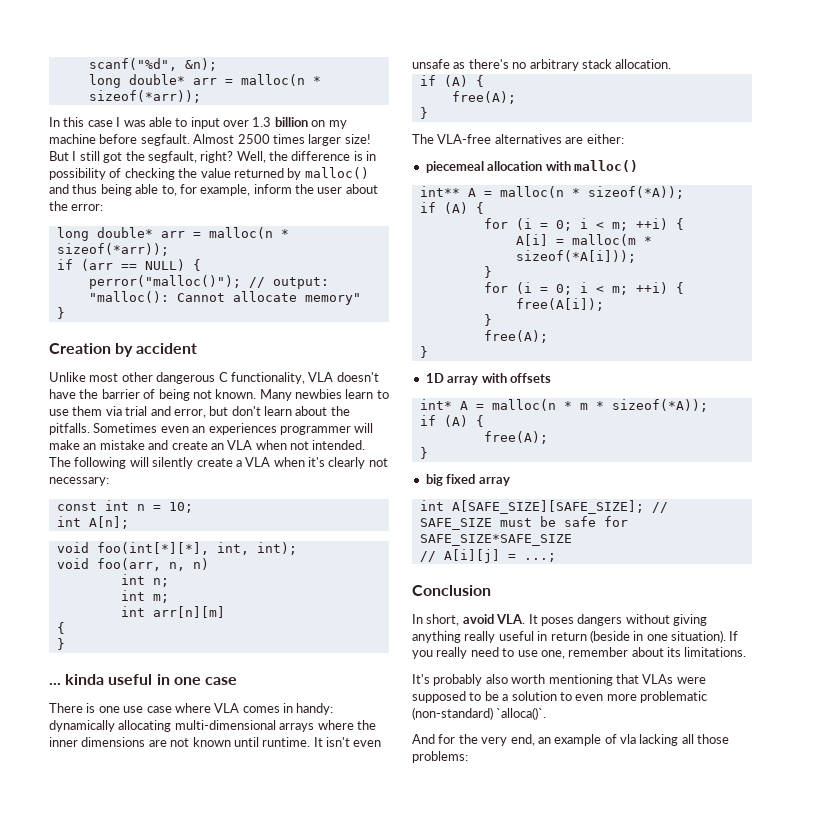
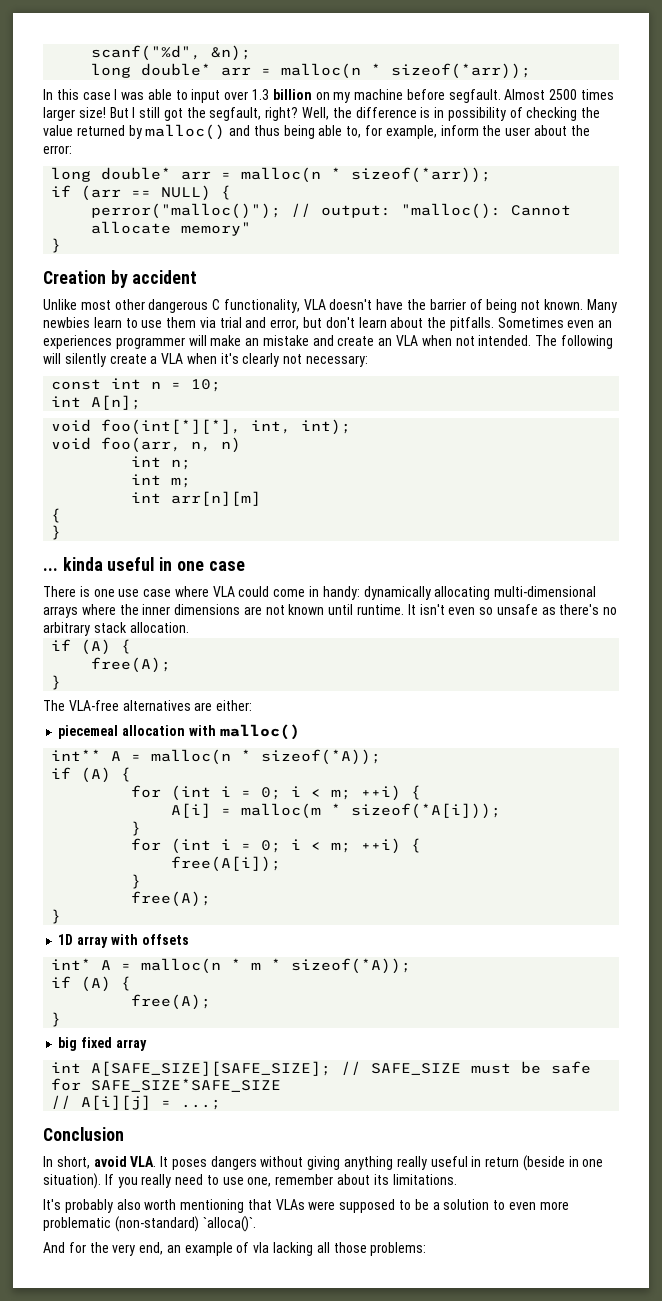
- There is one use case where VLA comes in handy: dynamically allocating multi-dimensional arrays where the inner dimensions are not known until runtime.
+ There is one use case where VLA could come in handy: dynamically allocating multi-dimensional arrays where the inner dimensions are not known until runtime.
- It isn't even unsafe as there's no arbitrary stack allocation.
+ It isn't even so unsafe as there's no arbitrary stack allocation.
  int** A = malloc(n * sizeof(*A));
  if (A) {
- for (i = 0; i < m; ++i) {
+ for (int i = 0; i < m; ++i) {
  A[i] = malloc(m * sizeof(*A[i]));
  }
- for (i = 0; i < m; ++i) {
+ for (int i = 0; i < m; ++i) {

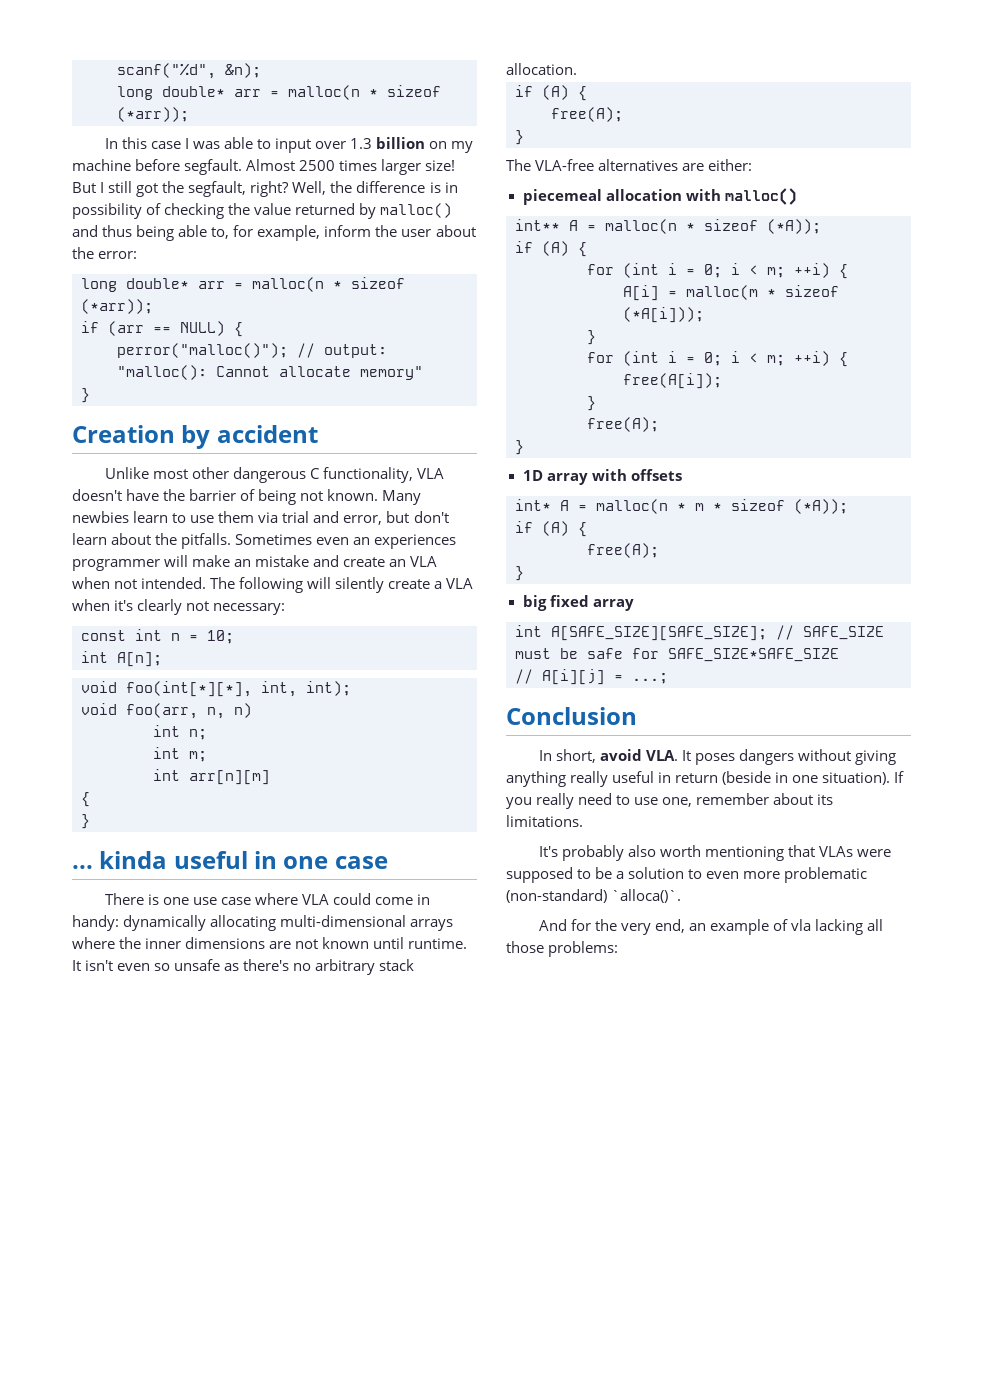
  scanf("%d", &n);
- long double* arr = malloc(n * sizeof(*arr));
+ long double* arr = malloc(n * sizeof (*arr));
  Well, the difference is in possibility of checking the value returned by malloc() and thus being able to, for example, inform the user about the error:
- long double* arr = malloc(n * sizeof(*arr));
+ long double* arr = malloc(n * sizeof (*arr));
- int** A = malloc(n * sizeof(*A));
+ int** A = malloc(n * sizeof (*A));
- A[i] = malloc(m * sizeof(*A[i]));
+ A[i] = malloc(m * sizeof (*A[i]));
- int* A = malloc(n * m * sizeof(*A));
+ int* A = malloc(n * m * sizeof (*A));

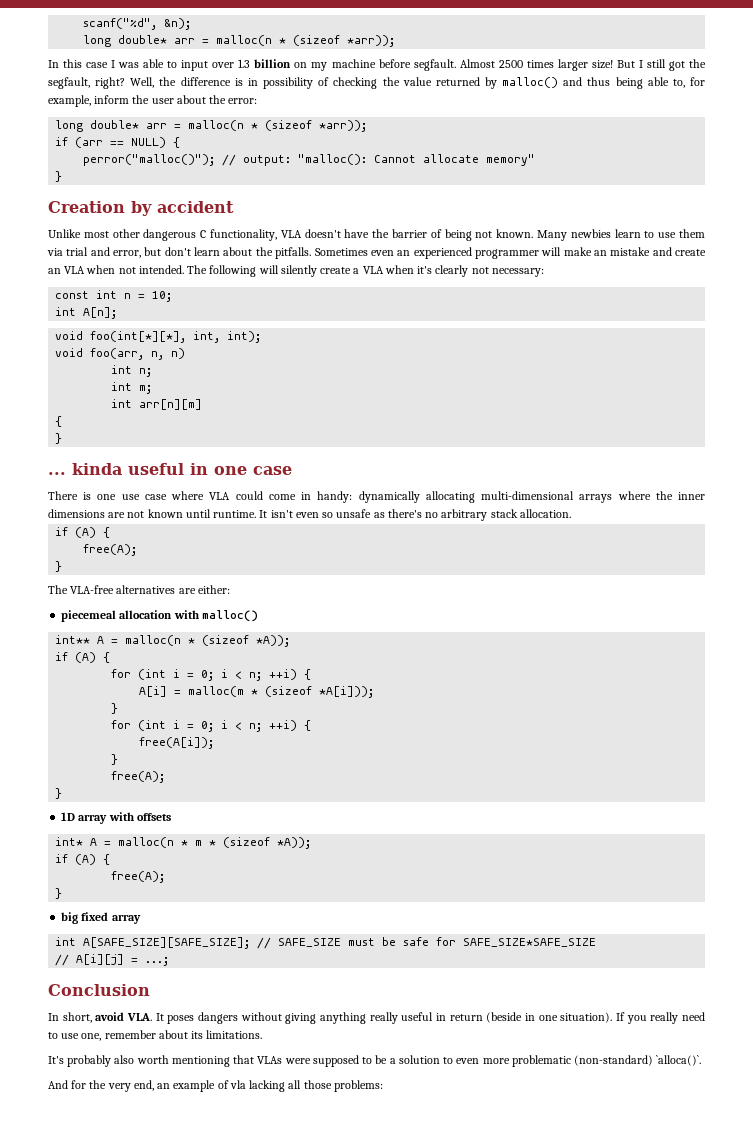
  scanf("%d", &n);
- long double* arr = malloc(n * sizeof (*arr));
+ long double* arr = malloc(n * (sizeof *arr));
  Well, the difference is in possibility of checking the value returned by malloc() and thus being able to, for example, inform the user about the error:
- long double* arr = malloc(n * sizeof (*arr));
+ long double* arr = malloc(n * (sizeof *arr));
- Sometimes even an experiences programmer will make an mistake and create an VLA when not intended.
+ Sometimes even an experienced programmer will make an mistake and create an VLA when not intended.
- int** A = malloc(n * sizeof (*A));
+ int** A = malloc(n * (sizeof *A));
  if (A) {
- for (int i = 0; i < m; ++i) {
+ for (int i = 0; i < n; ++i) {
- A[i] = malloc(m * sizeof (*A[i]));
+ A[i] = malloc(m * (sizeof *A[i]));
  }
- for (int i = 0; i < m; ++i) {
+ for (int i = 0; i < n; ++i) {
- int* A = malloc(n * m * sizeof (*A));
+ int* A = malloc(n * m * (sizeof *A));

